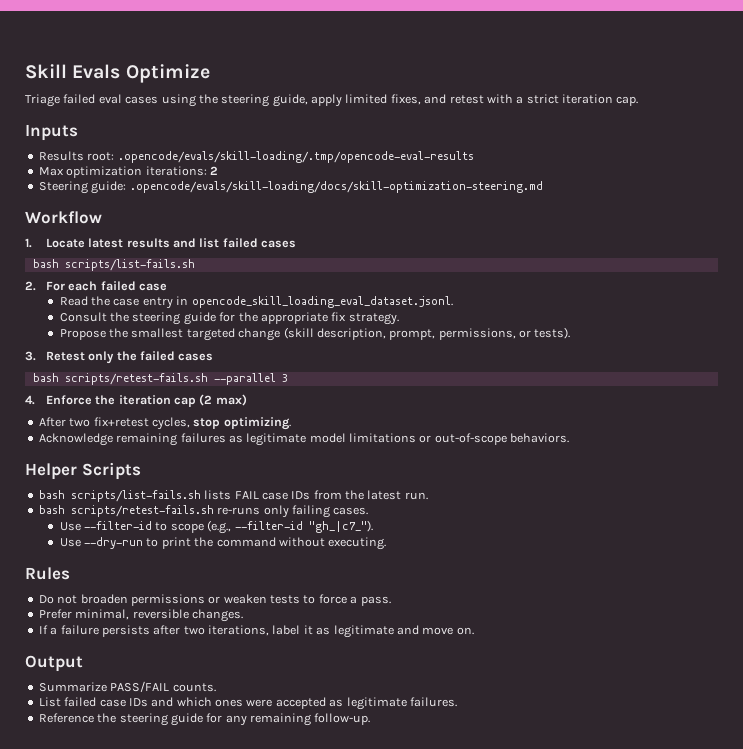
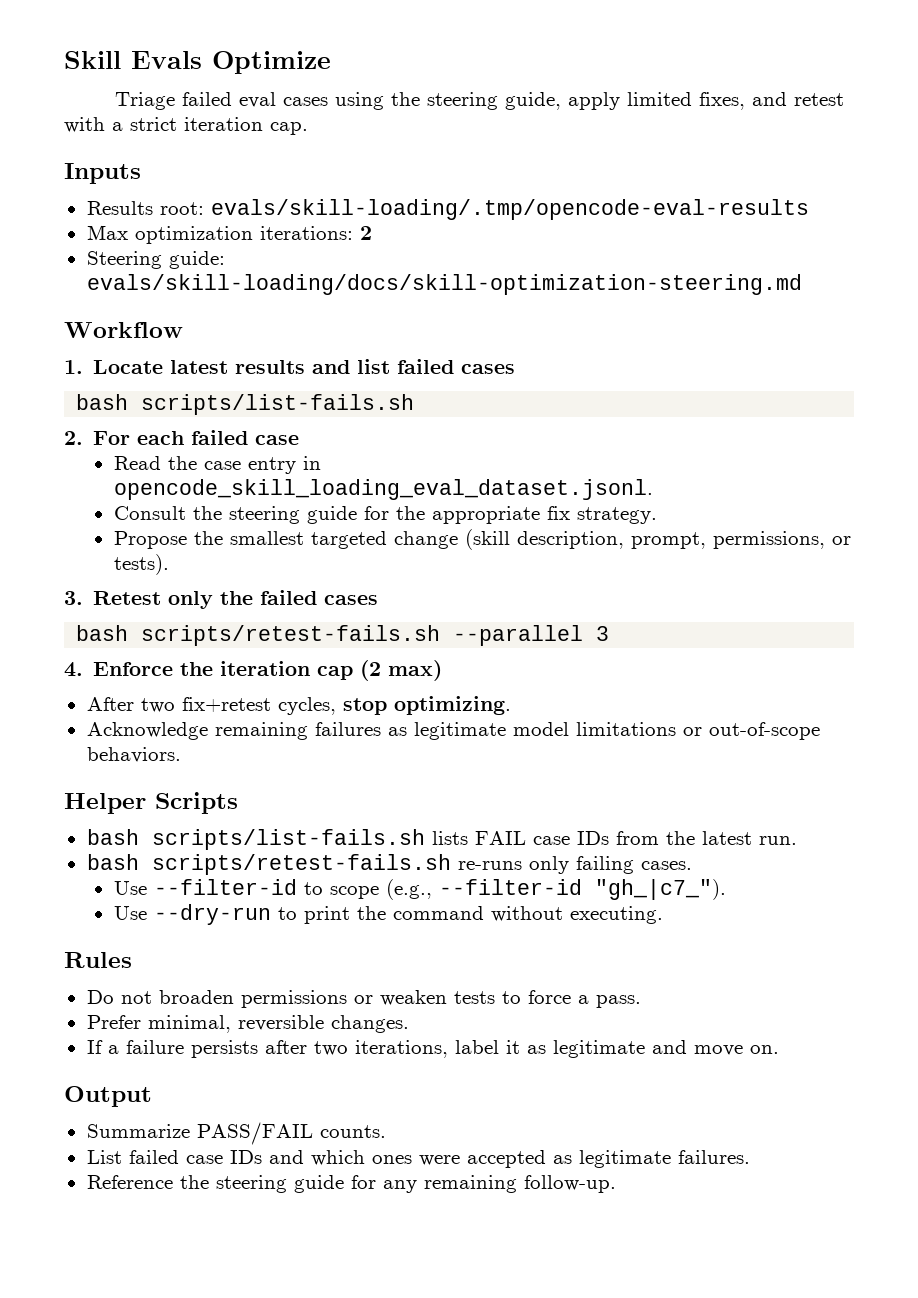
- Results root: .opencode/evals/skill-loading/.tmp/opencode-eval-results
+ Results root: evals/skill-loading/.tmp/opencode-eval-results
- Steering guide: .opencode/evals/skill-loading/docs/skill-optimization-steering.md
+ Steering guide: evals/skill-loading/docs/skill-optimization-steering.md

